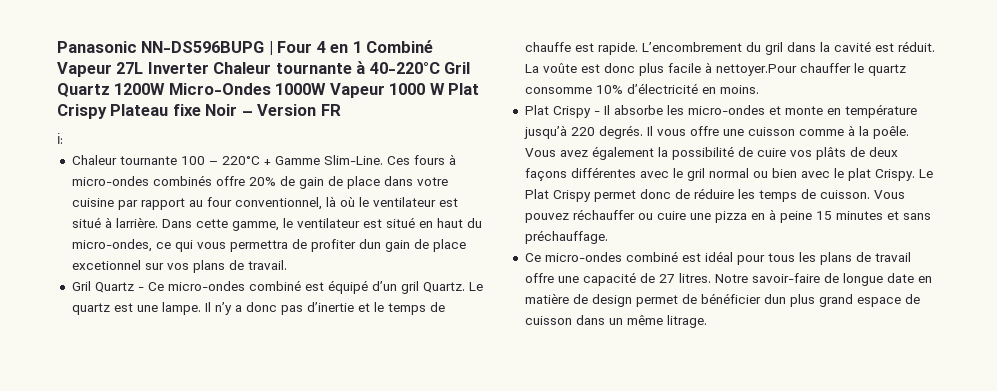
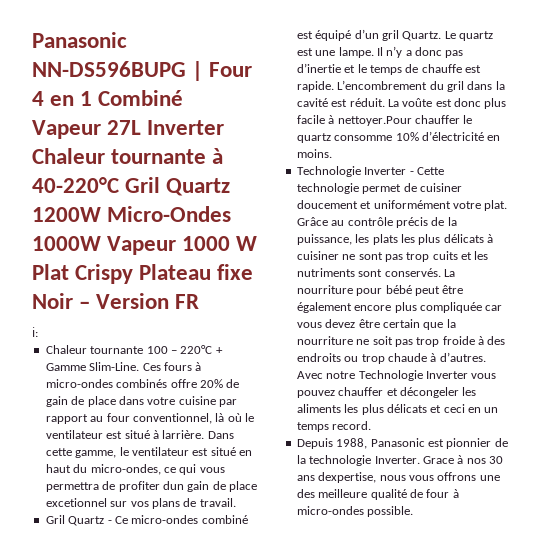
- Plat Crispy - Il absorbe les micro-ondes et monte en température jusqu’à 220 degrés. Il vous offre une cuisson comme à la poêle. Vous avez également la possibilité de cuire vos plâts de deux façons différentes avec le gril normal ou bien avec le plat Crispy. Le Plat Crispy permet donc de réduire les temps de cuisson. Vous pouvez réchauffer ou cuire une pizza en à peine 15 minutes et sans préchauffage.
- Ce micro-ondes combiné est idéal pour tous les plans de travail offre une capacité de 27 litres. Notre savoir-faire de longue date en matière de design permet de bénéficier dun plus grand espace de cuisson dans un même litrage.
+ Technologie Inverter - Cette technologie permet de cuisiner doucement et uniformément votre plat. Grâce au contrôle précis de la puissance, les plats les plus délicats à cuisiner ne sont pas trop cuits et les nutriments sont conservés. La nourriture pour bébé peut être également encore plus compliquée car vous devez être certain que la nourriture ne soit pas trop froide à des endroits ou trop chaude à d’autres. Avec notre Technologie Inverter vous pouvez chauffer et décongeler les aliments les plus délicats et ceci en un temps record.
+ Depuis 1988, Panasonic est pionnier de la technologie Inverter. Grace à nos 30 ans dexpertise, nous vous offrons une des meilleure qualité de four à micro-ondes possible.

